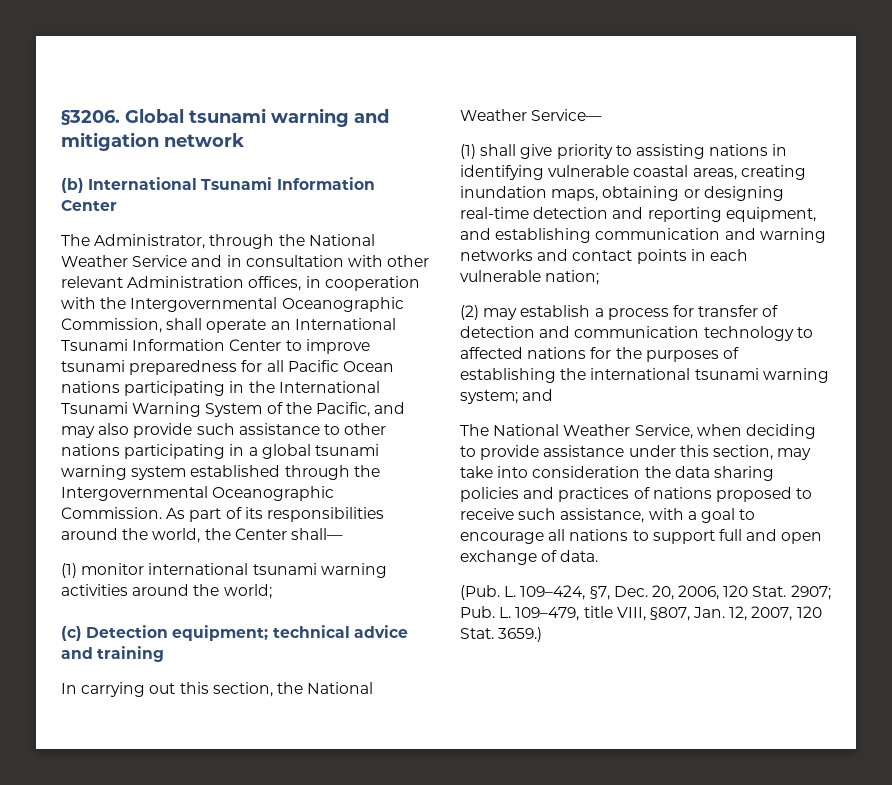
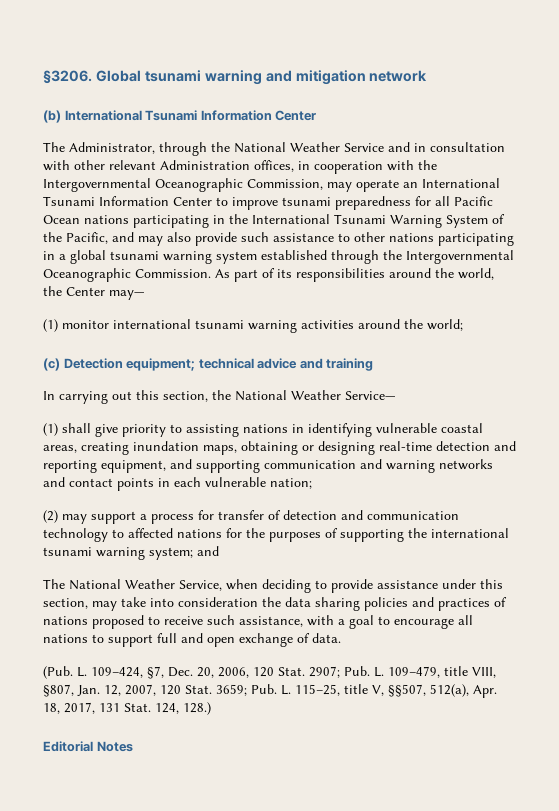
- The Administrator, through the National Weather Service and in consultation with other relevant Administration offices, in cooperation with the Intergovernmental Oceanographic Commission, shall operate an International Tsunami Information Center to improve tsunami preparedness for all Pacific Ocean nations participating in the International Tsunami Warning System of the Pacific, and may also provide such assistance to other nations participating in a global tsunami warning system established through the Intergovernmental Oceanographic Commission.
+ The Administrator, through the National Weather Service and in consultation with other relevant Administration offices, in cooperation with the Intergovernmental Oceanographic Commission, may operate an International Tsunami Information Center to improve tsunami preparedness for all Pacific Ocean nations participating in the International Tsunami Warning System of the Pacific, and may also provide such assistance to other nations participating in a global tsunami warning system established through the Intergovernmental Oceanographic Commission.
- As part of its responsibilities around the world, the Center shall—
+ As part of its responsibilities around the world, the Center may—
- (1) shall give priority to assisting nations in identifying vulnerable coastal areas, creating inundation maps, obtaining or designing real-time detection and reporting equipment, and establishing communication and warning networks and contact points in each vulnerable nation;
+ (1) shall give priority to assisting nations in identifying vulnerable coastal areas, creating inundation maps, obtaining or designing real-time detection and reporting equipment, and supporting communication and warning networks and contact points in each vulnerable nation;
- (2) may establish a process for transfer of detection and communication technology to affected nations for the purposes of establishing the international tsunami warning system; and
+ (2) may support a process for transfer of detection and communication technology to affected nations for the purposes of supporting the international tsunami warning system; and
- 3659.)
+ 3659; Pub. L. 115–25, title V, §§507, 512(a), Apr. 18, 2017, 131 Stat. 124, 128.)
+ Editorial Notes

